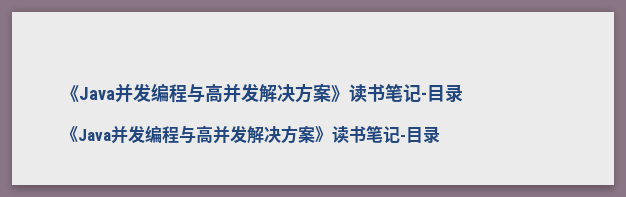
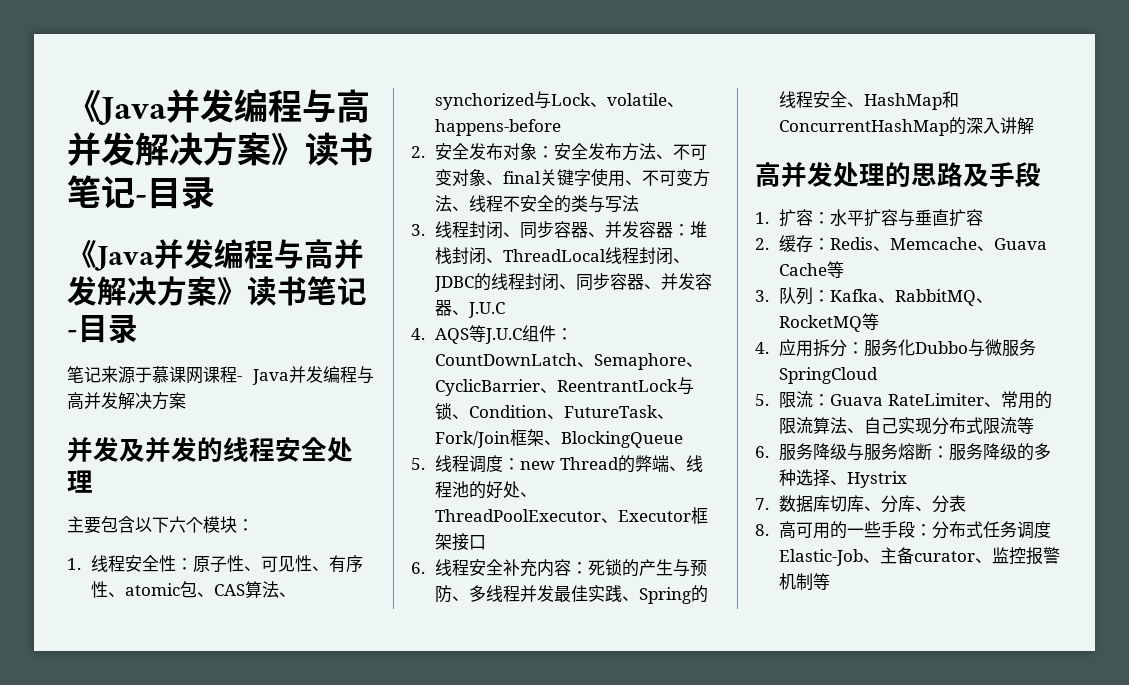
+ 笔记来源于慕课网课程- Java并发编程与高并发解决方案
+ 并发及并发的线程安全处理
+ 主要包含以下六个模块：
+ 1.线程安全性：原子性、可见性、有序性、atomic包、CAS算法、synchorized与Lock、volatile、happens-before
+ 2.安全发布对象：安全发布方法、不可变对象、final关键字使用、不可变方法、线程不安全的类与写法
+ 3.线程封闭、同步容器、并发容器：堆栈封闭、ThreadLocal线程封闭、JDBC的线程封闭、同步容器、并发容器、J.U.C
+ 4. AQS等J.U.C组件：CountDownLatch、Semaphore、CyclicBarrier、ReentrantLock与锁、Condition、FutureTask、Fork/Join框架、BlockingQueue
+ 5.线程调度：new Thread的弊端、线程池的好处、ThreadPoolExecutor、Executor框架接口
+ 6.线程安全补充内容：死锁的产生与预防、多线程并发最佳实践、Spring的线程安全、HashMap和ConcurrentHashMap的深入讲解
+ 高并发处理的思路及手段
+ 1.扩容：水平扩容与垂直扩容
+ 2.缓存：Redis、Memcache、Guava Cache等
+ 3.队列：Kafka、RabbitMQ、RocketMQ等
+ 4.应用拆分：服务化Dubbo与微服务SpringCloud
+ 5.限流：Guava RateLimiter、常用的限流算法、自己实现分布式限流等
+ 6.服务降级与服务熔断：服务降级的多种选择、Hystrix
+ 7.数据库切库、分库、分表
+ 8.高可用的一些手段：分布式任务调度Elastic-Job、主备curator、监控报警机制等

